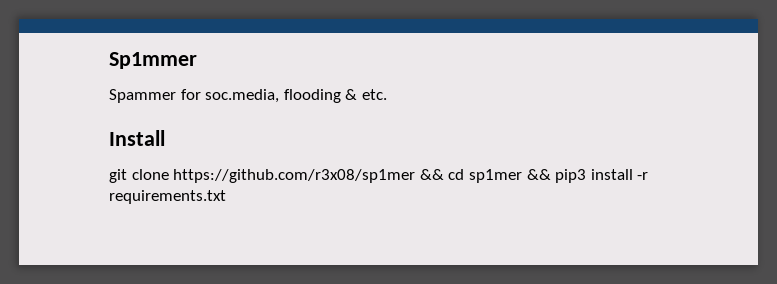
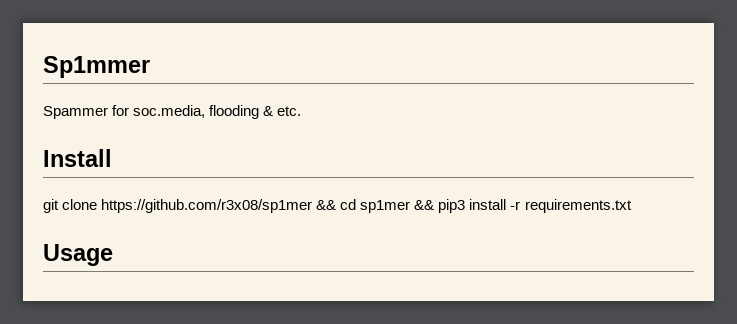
+ Usage

